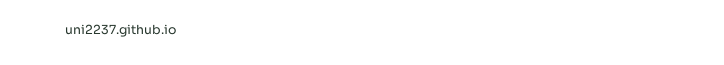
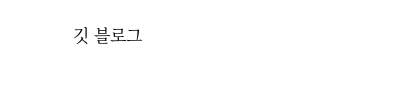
- uni2237.github.io
+ 깃 블로그

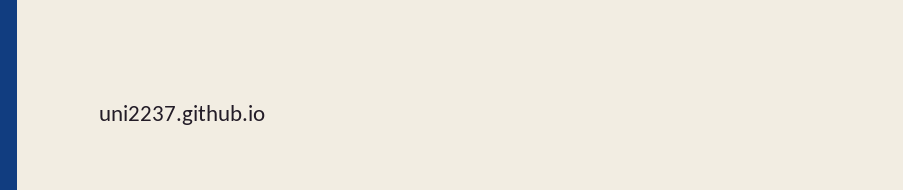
- 깃 블로그
+ uni2237.github.io

